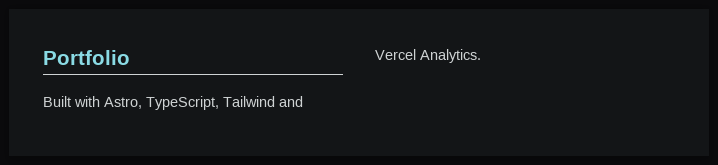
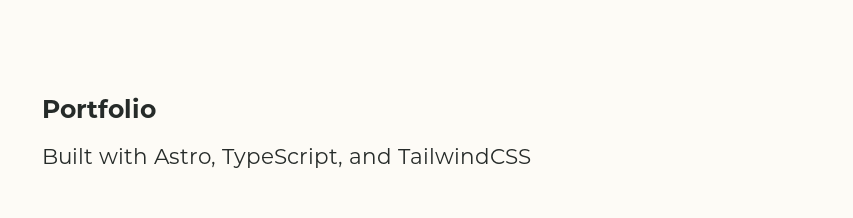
- Built with Astro, TypeScript, Tailwind and Vercel Analytics.
+ Built with Astro, TypeScript, and TailwindCSS

